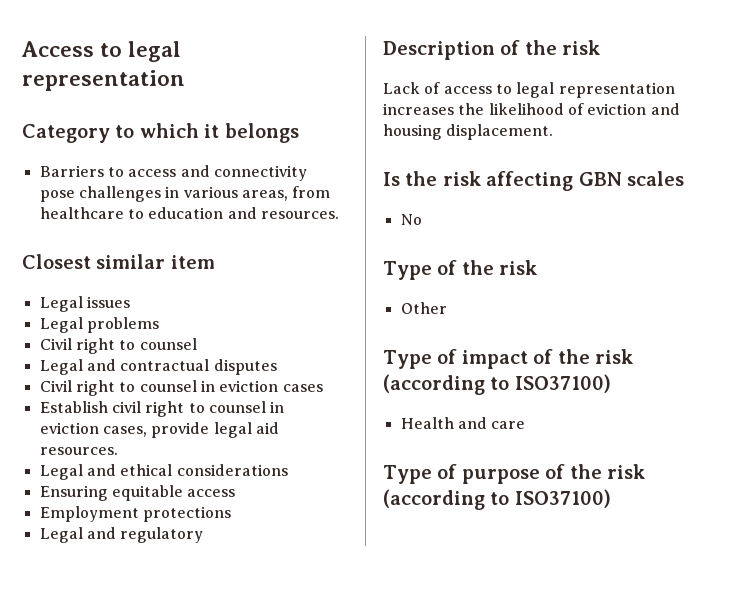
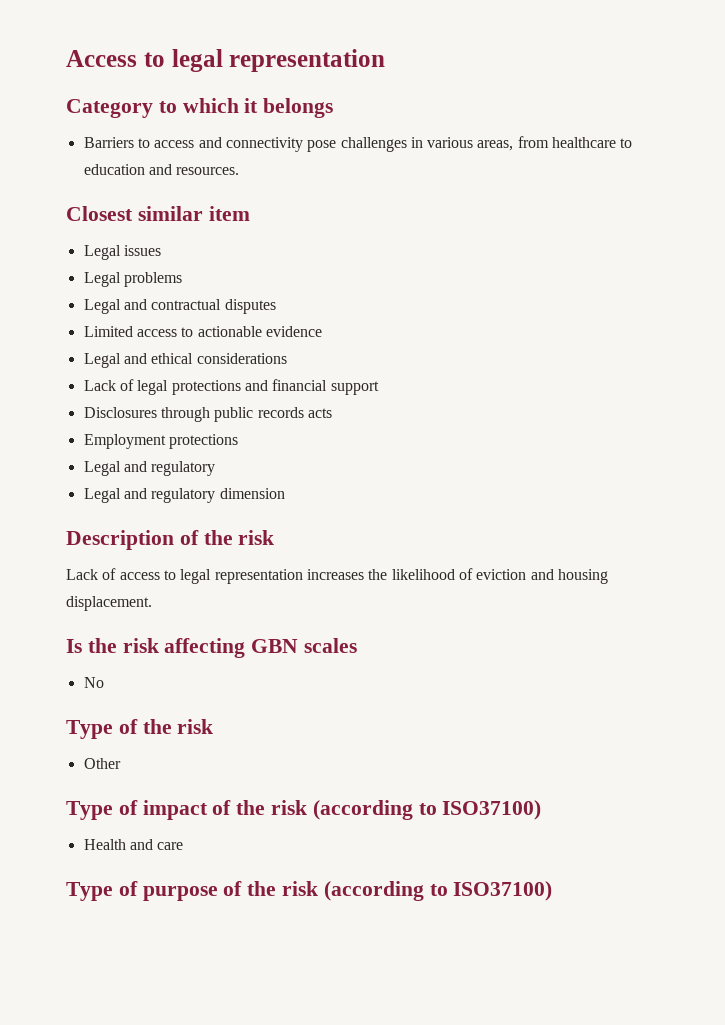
  Legal problems
- Civil right to counsel
- Civil right to counsel in eviction cases
- Establish civil right to counsel in eviction cases, provide legal aid resources.
+ Limited access to actionable evidence
  Legal and ethical considerations
- Ensuring equitable access
+ Lack of legal protections and financial support
+ Disclosures through public records acts
+ Legal and regulatory dimension

